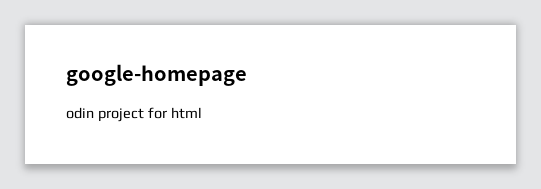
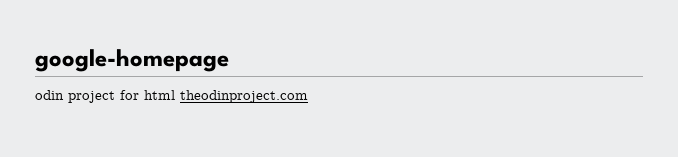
- odin project for html
+ odin project for html theodinproject.com

